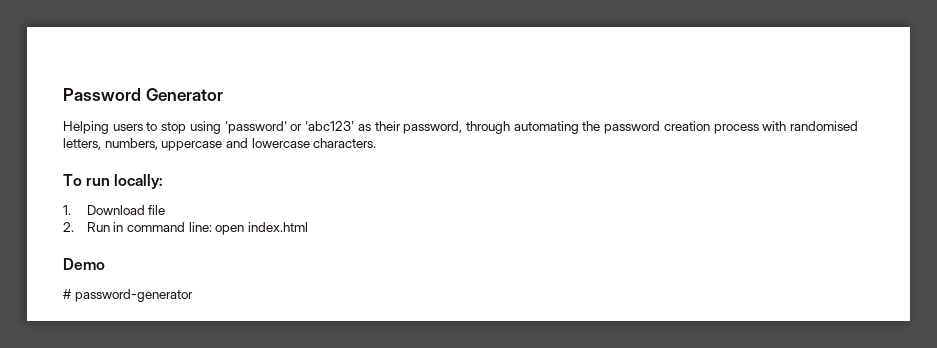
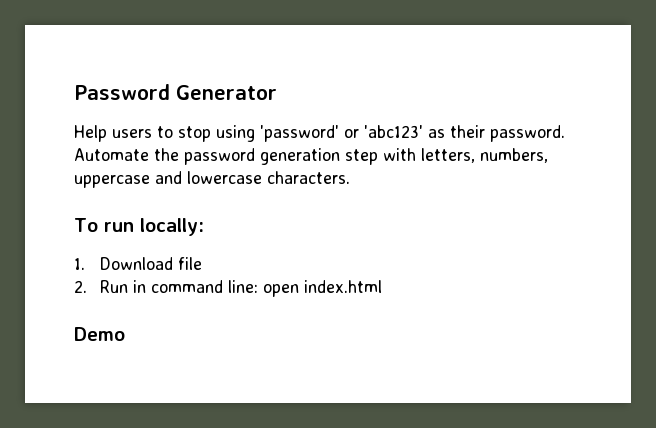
- Helping users to stop using 'password' or 'abc123' as their password, through automating the password creation process with randomised letters, numbers, uppercase and lowercase characters.
+ Help users to stop using 'password' or 'abc123' as their password. Automate the password generation step with letters, numbers, uppercase and lowercase characters.
- # password-generator

